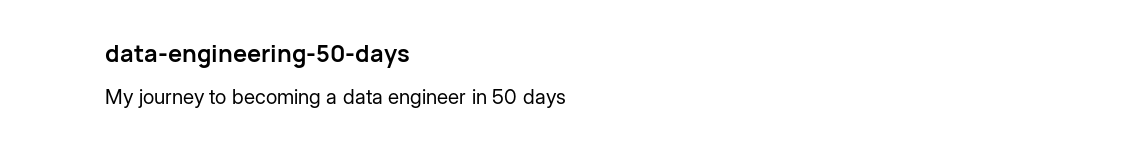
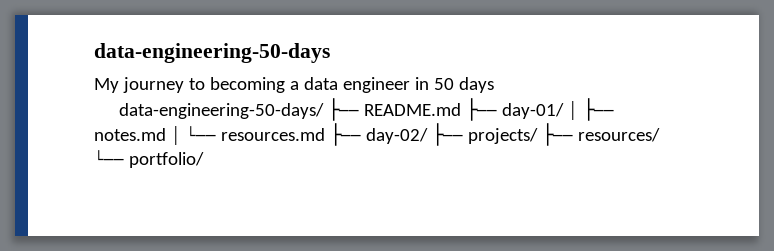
+ data-engineering-50-days/ ├── README.md ├── day-01/ │ ├── notes.md │ └── resources.md ├── day-02/ ├── projects/ ├── resources/ └── portfolio/

